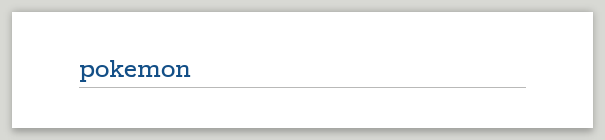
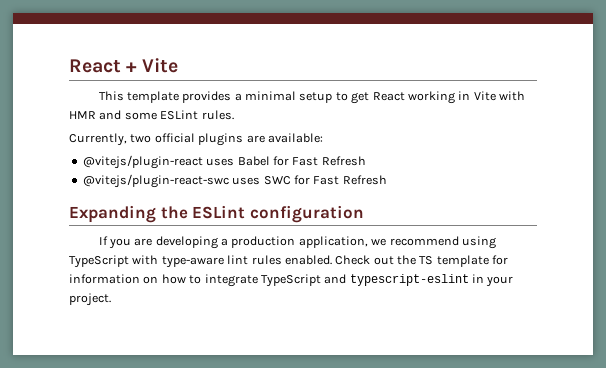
- pokemon
+ React + Vite
+ This template provides a minimal setup to get React working in Vite with HMR and some ESLint rules.
+ Currently, two official plugins are available:
+ @vitejs/plugin-react uses Babel for Fast Refresh
+ @vitejs/plugin-react-swc uses SWC for Fast Refresh
+ Expanding the ESLint configuration
+ If you are developing a production application, we recommend using TypeScript with type-aware lint rules enabled. Check out the TS template for information on how to integrate TypeScript and typescript-eslint in your project.

